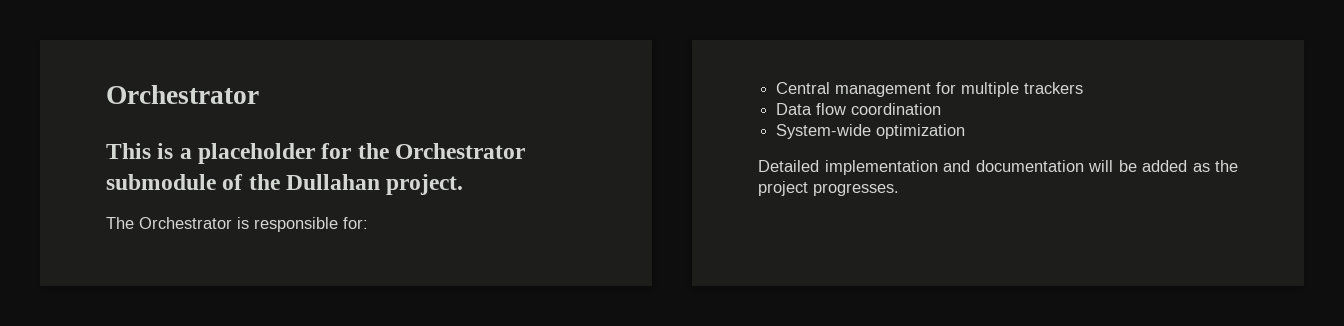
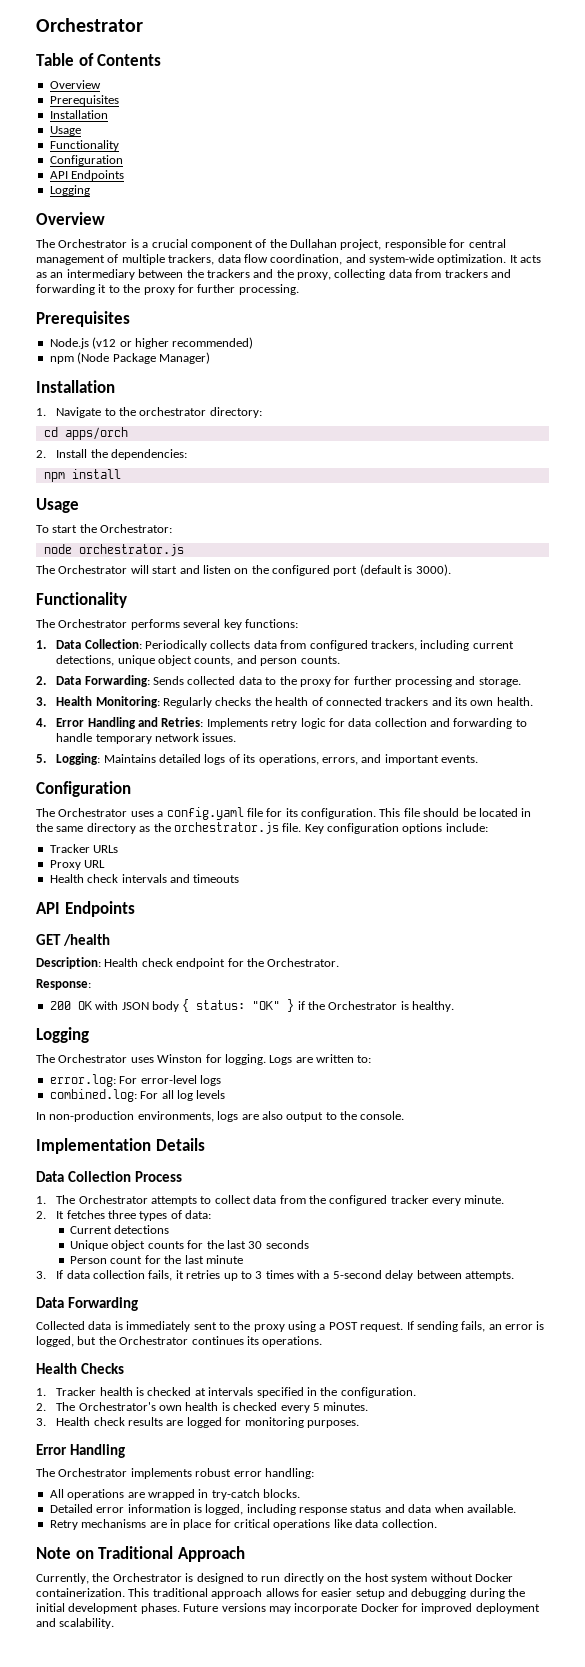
- This is a placeholder for the Orchestrator submodule of the Dullahan project.
- The Orchestrator is responsible for:
- Central management for multiple trackers
- Data flow coordination
- System-wide optimization
- Detailed implementation and documentation will be added as the project progresses.
+ Table of Contents
+ Overview
+ Prerequisites
+ Installation
+ Usage
+ Functionality
+ Configuration
+ API Endpoints
+ Logging
+ Overview
+ The Orchestrator is a crucial component of the Dullahan project, responsible for central management of multiple trackers, data flow coordination, and system-wide optimization. It acts as an intermediary between the trackers and the proxy, collecting data from trackers and forwarding it to the proxy for further processing.
+ Prerequisites
+ Node.js (v12 or higher recommended)
+ npm (Node Package Manager)
+ Installation
+ 1. Navigate to the orchestrator directory:
+ cd apps/orch
+ 2. Install the dependencies:
+ npm install
+ Usage
+ To start the Orchestrator:
+ node orchestrator.js
+ The Orchestrator will start and listen on the configured port (default is 3000).
+ Functionality
+ The Orchestrator performs several key functions:
+ 1. Data Collection: Periodically collects data from configured trackers, including current detections, unique object counts, and person counts.
+ 2. Data Forwarding: Sends collected data to the proxy for further processing and storage.
+ 3. Health Monitoring: Regularly checks the health of connected trackers and its own health.
+ 4. Error Handling and Retries: Implements retry logic for data collection and forwarding to handle temporary network issues.
+ 5. Logging: Maintains detailed logs of its operations, errors, and important events.
+ Configuration
+ The Orchestrator uses a config.yaml file for its configuration. This file should be located in the same directory as the orchestrator.js file. Key configuration options include:
+ Tracker URLs
+ Proxy URL
+ Health check intervals and timeouts
+ API Endpoints
+ GET /health
+ Description: Health check endpoint for the Orchestrator.
+ Response:
+ 200 OK with JSON body { status: "OK" } if the Orchestrator is healthy.
+ Logging
+ The Orchestrator uses Winston for logging. Logs are written to:
+ error.log: For error-level logs
+ combined.log: For all log levels
+ In non-production environments, logs are also output to the console.
+ Implementation Details
+ Data Collection Process
+ 1. The Orchestrator attempts to collect data from the configured tracker every minute.
+ 2. It fetches three types of data:
+ Current detections
+ Unique object counts for the last 30 seconds
+ Person count for the last minute
+ 3. If data collection fails, it retries up to 3 times with a 5-second delay between attempts.
+ Data Forwarding
+ Collected data is immediately sent to the proxy using a POST request. If sending fails, an error is logged, but the Orchestrator continues its operations.
+ Health Checks
+ 1. Tracker health is checked at intervals specified in the configuration.
+ 2. The Orchestrator's own health is checked every 5 minutes.
+ 3. Health check results are logged for monitoring purposes.
+ Error Handling
+ The Orchestrator implements robust error handling:
+ All operations are wrapped in try-catch blocks.
+ Detailed error information is logged, including response status and data when available.
+ Retry mechanisms are in place for critical operations like data collection.
+ Note on Traditional Approach
+ Currently, the Orchestrator is designed to run directly on the host system without Docker containerization. This traditional approach allows for easier setup and debugging during the initial development phases. Future versions may incorporate Docker for improved deployment and scalability.

